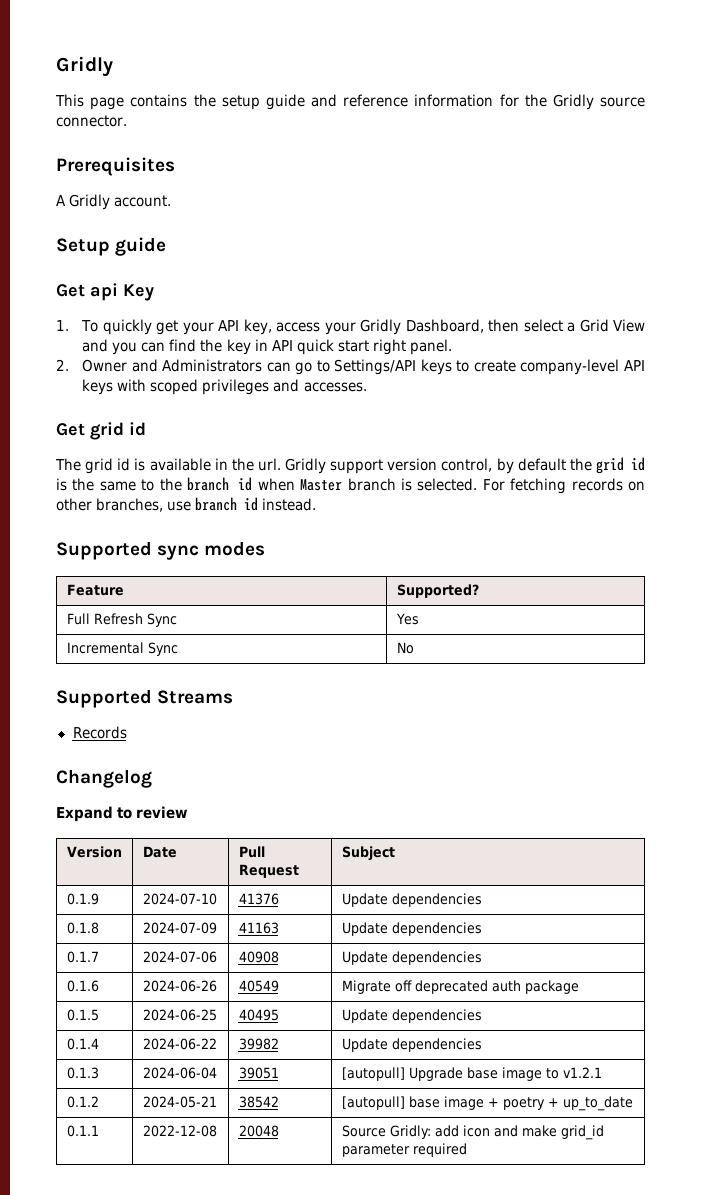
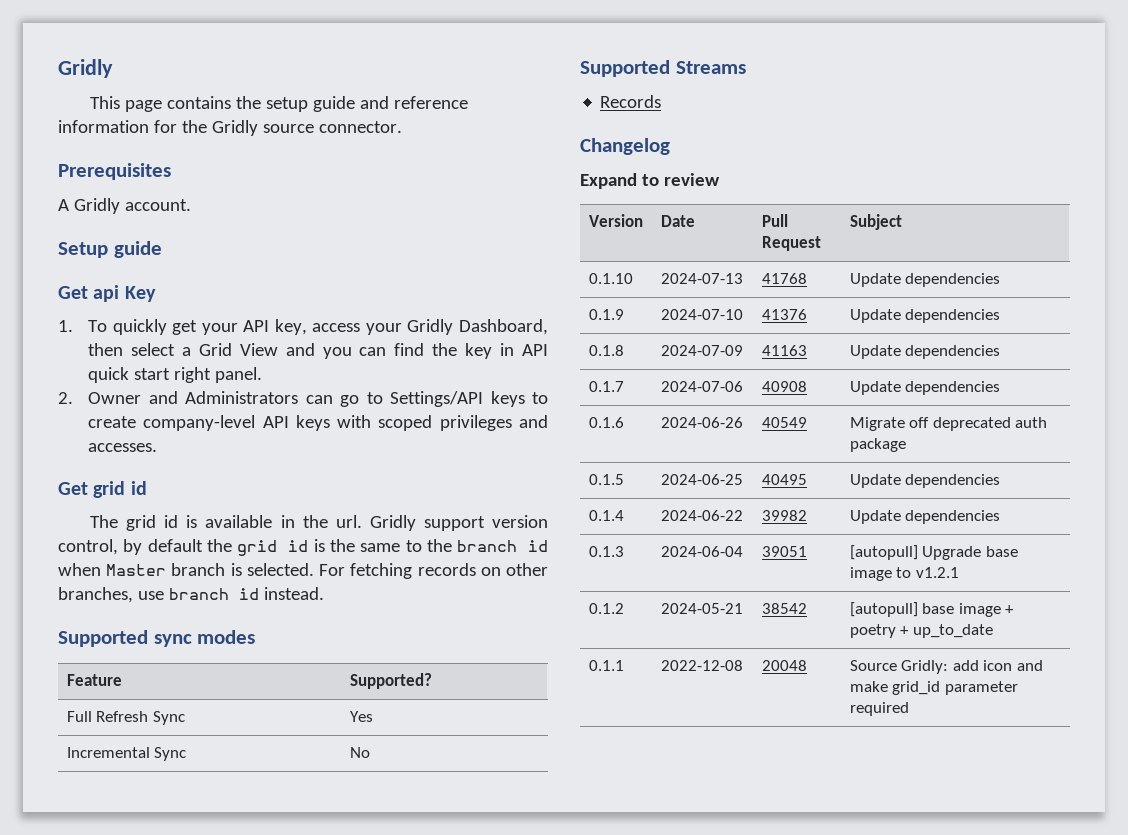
+ 0.1.10 | 2024-07-13 | 41768 | Update dependencies

